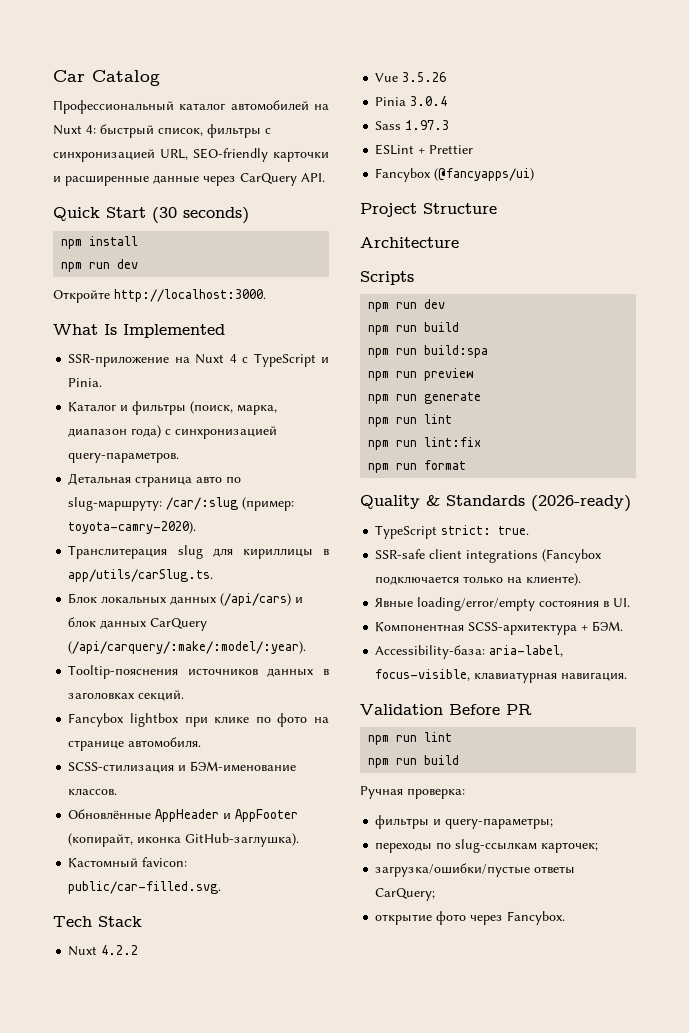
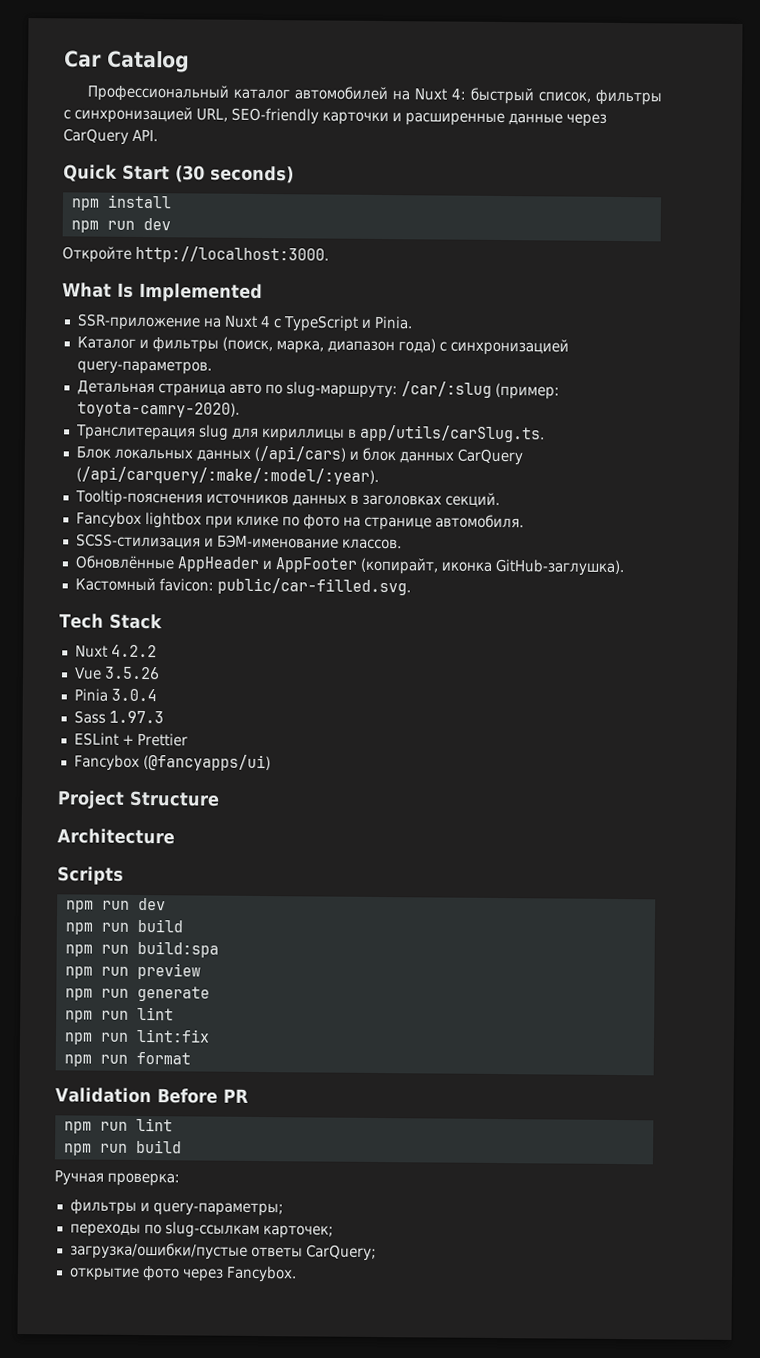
- Quality & Standards (2026-ready)
- TypeScript strict: true.
- SSR-safe client integrations (Fancybox подключается только на клиенте).
- Явные loading/error/empty состояния в UI.
- Компонентная SCSS-архитектура + БЭМ.
- Accessibility-база: aria-label, focus-visible, клавиатурная навигация.

